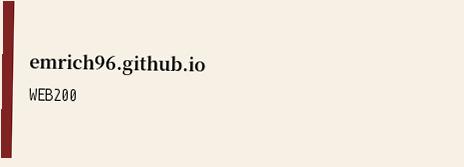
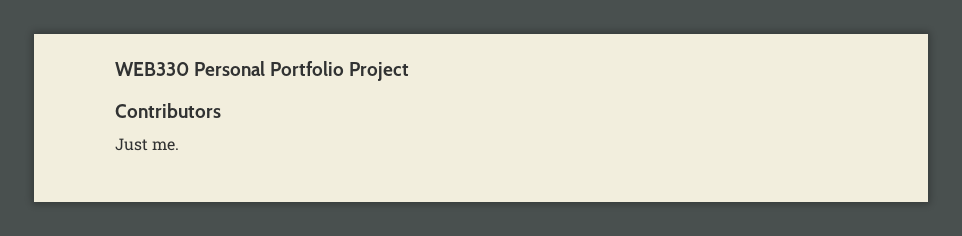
- emrich96.github.io
- WEB200
+ WEB330 Personal Portfolio Project
+ Contributors
+ Just me.

